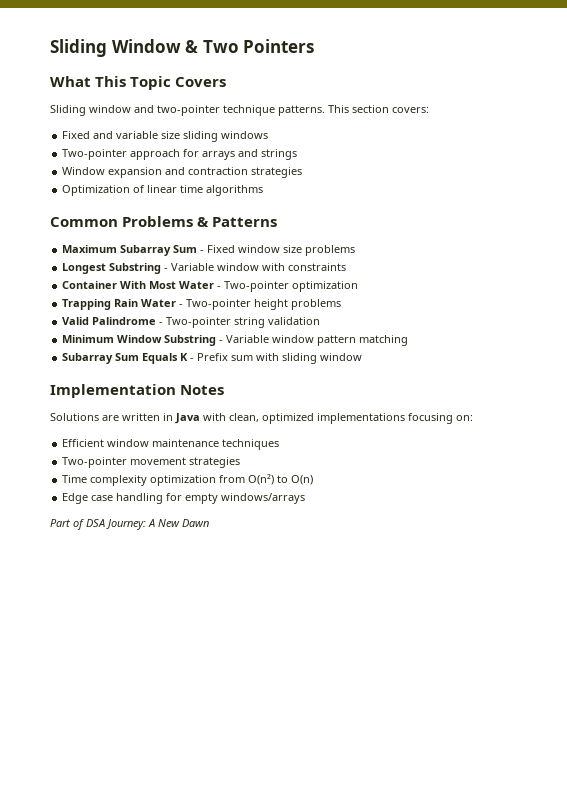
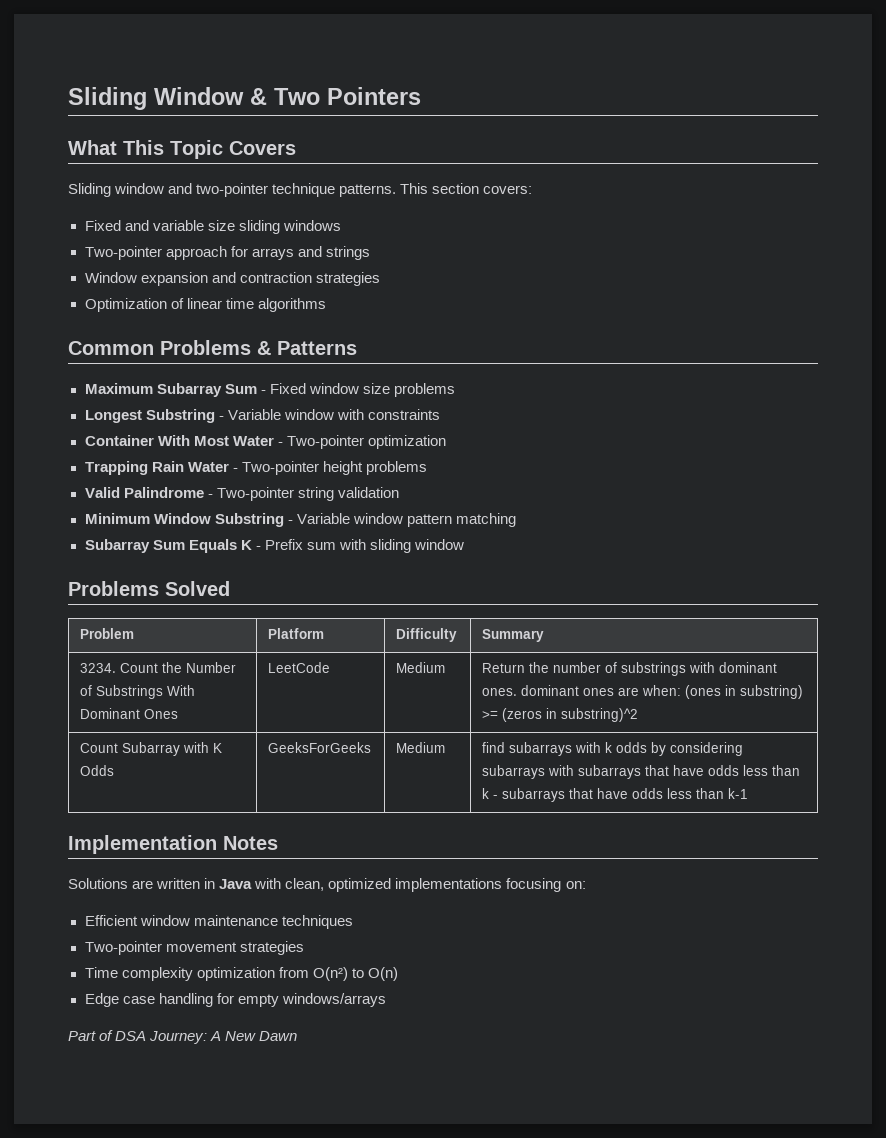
+ Problems Solved
+ Problem | Platform | Difficulty | Summary
+ 3234. Count the Number of Substrings With Dominant Ones | LeetCode | Medium | Return the number of substrings with dominant ones. dominant ones are when: (ones in substring) >= (zeros in substring)^2
+ Count Subarray with K Odds | GeeksForGeeks | Medium | find subarrays with k odds by considering subarrays with subarrays that have odds less than k - subarrays that have odds less than k-1

